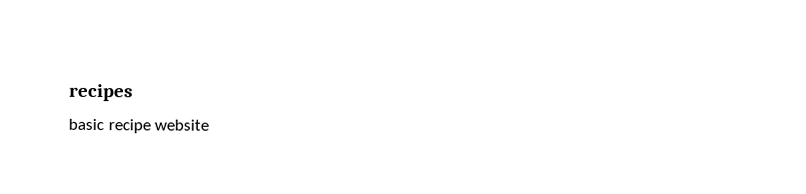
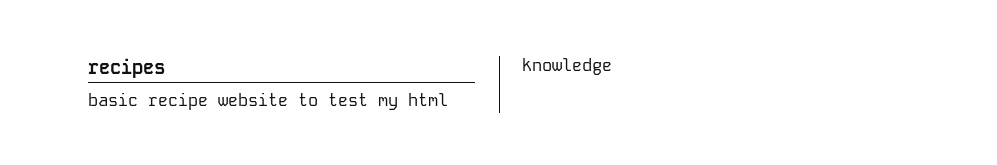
- basic recipe website
+ basic recipe website to test my html knowledge

